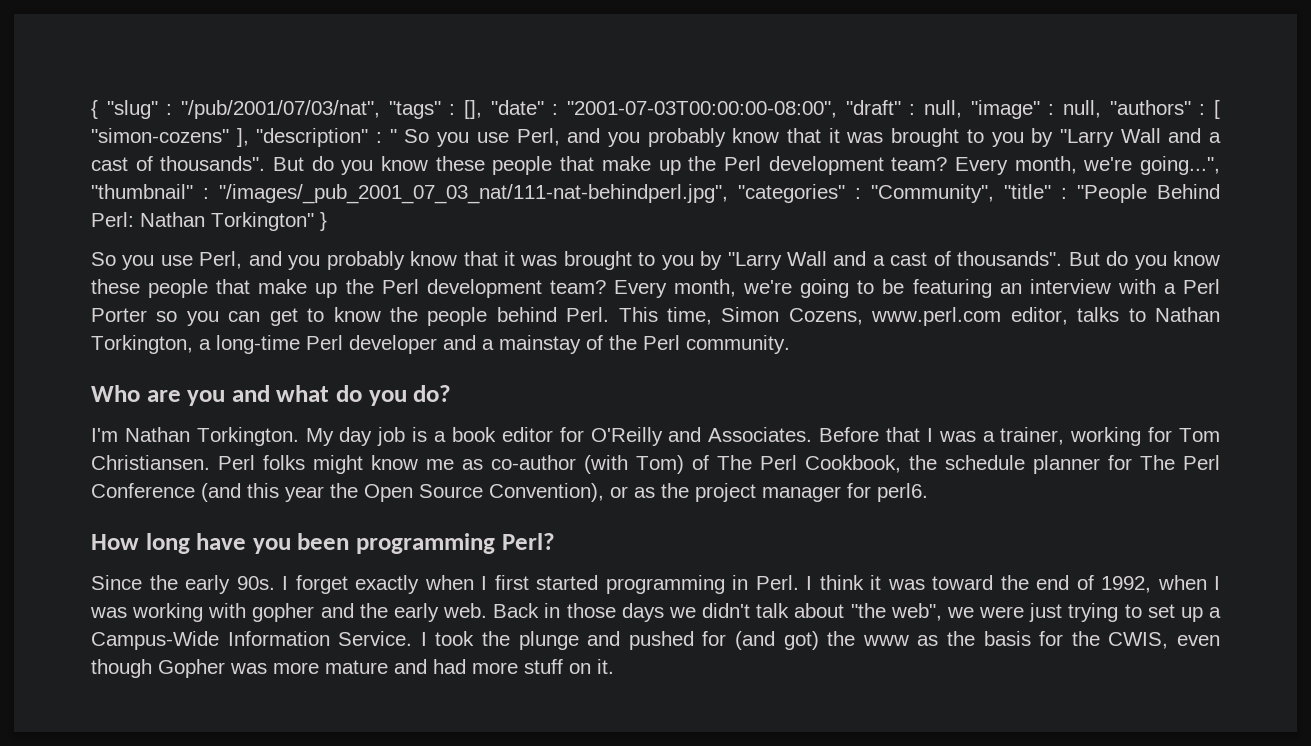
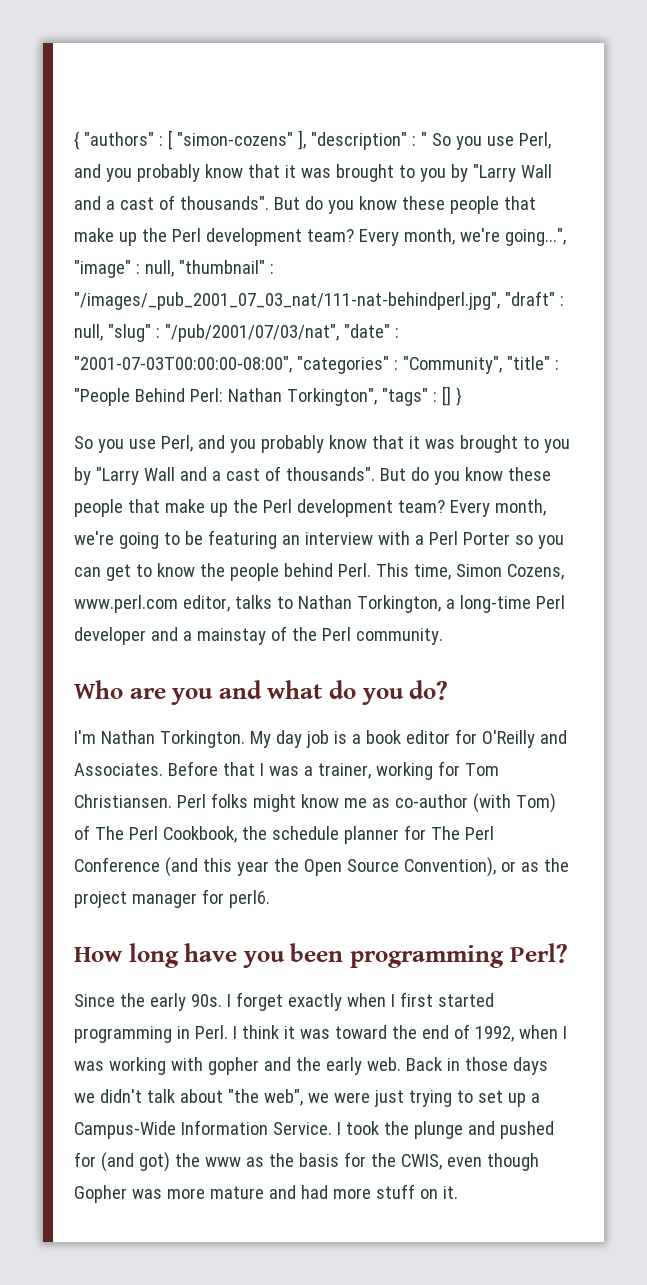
- { "slug" : "/pub/2001/07/03/nat", "tags" : [], "date" : "2001-07-03T00:00:00-08:00", "draft" : null, "image" : null, "authors" : [ "simon-cozens" ], "description" : " So you use Perl, and you probably know that it was brought to you by "Larry Wall and a cast of thousands".
+ { "authors" : [ "simon-cozens" ], "description" : " So you use Perl, and you probably know that it was brought to you by "Larry Wall and a cast of thousands".
- Every month, we're going...", "thumbnail" : "/images/_pub_2001_07_03_nat/111-nat-behindperl.jpg", "categories" : "Community", "title" : "People Behind Perl: Nathan Torkington" }
+ Every month, we're going...", "image" : null, "thumbnail" : "/images/_pub_2001_07_03_nat/111-nat-behindperl.jpg", "draft" : null, "slug" : "/pub/2001/07/03/nat", "date" : "2001-07-03T00:00:00-08:00", "categories" : "Community", "title" : "People Behind Perl: Nathan Torkington", "tags" : [] }

